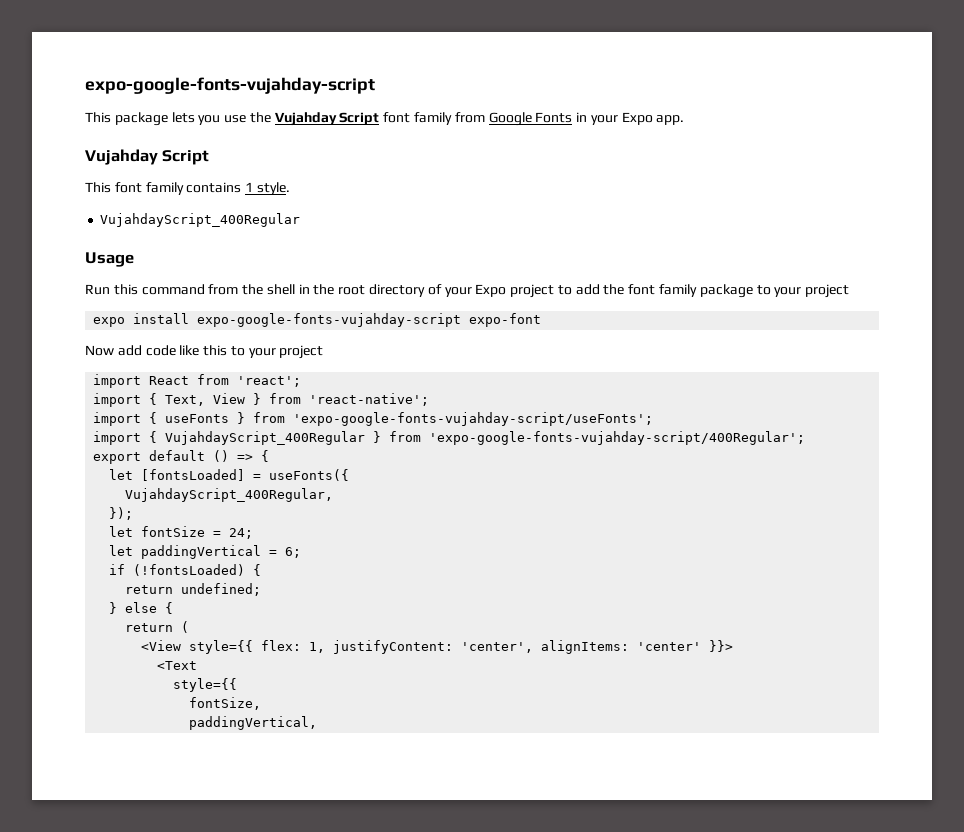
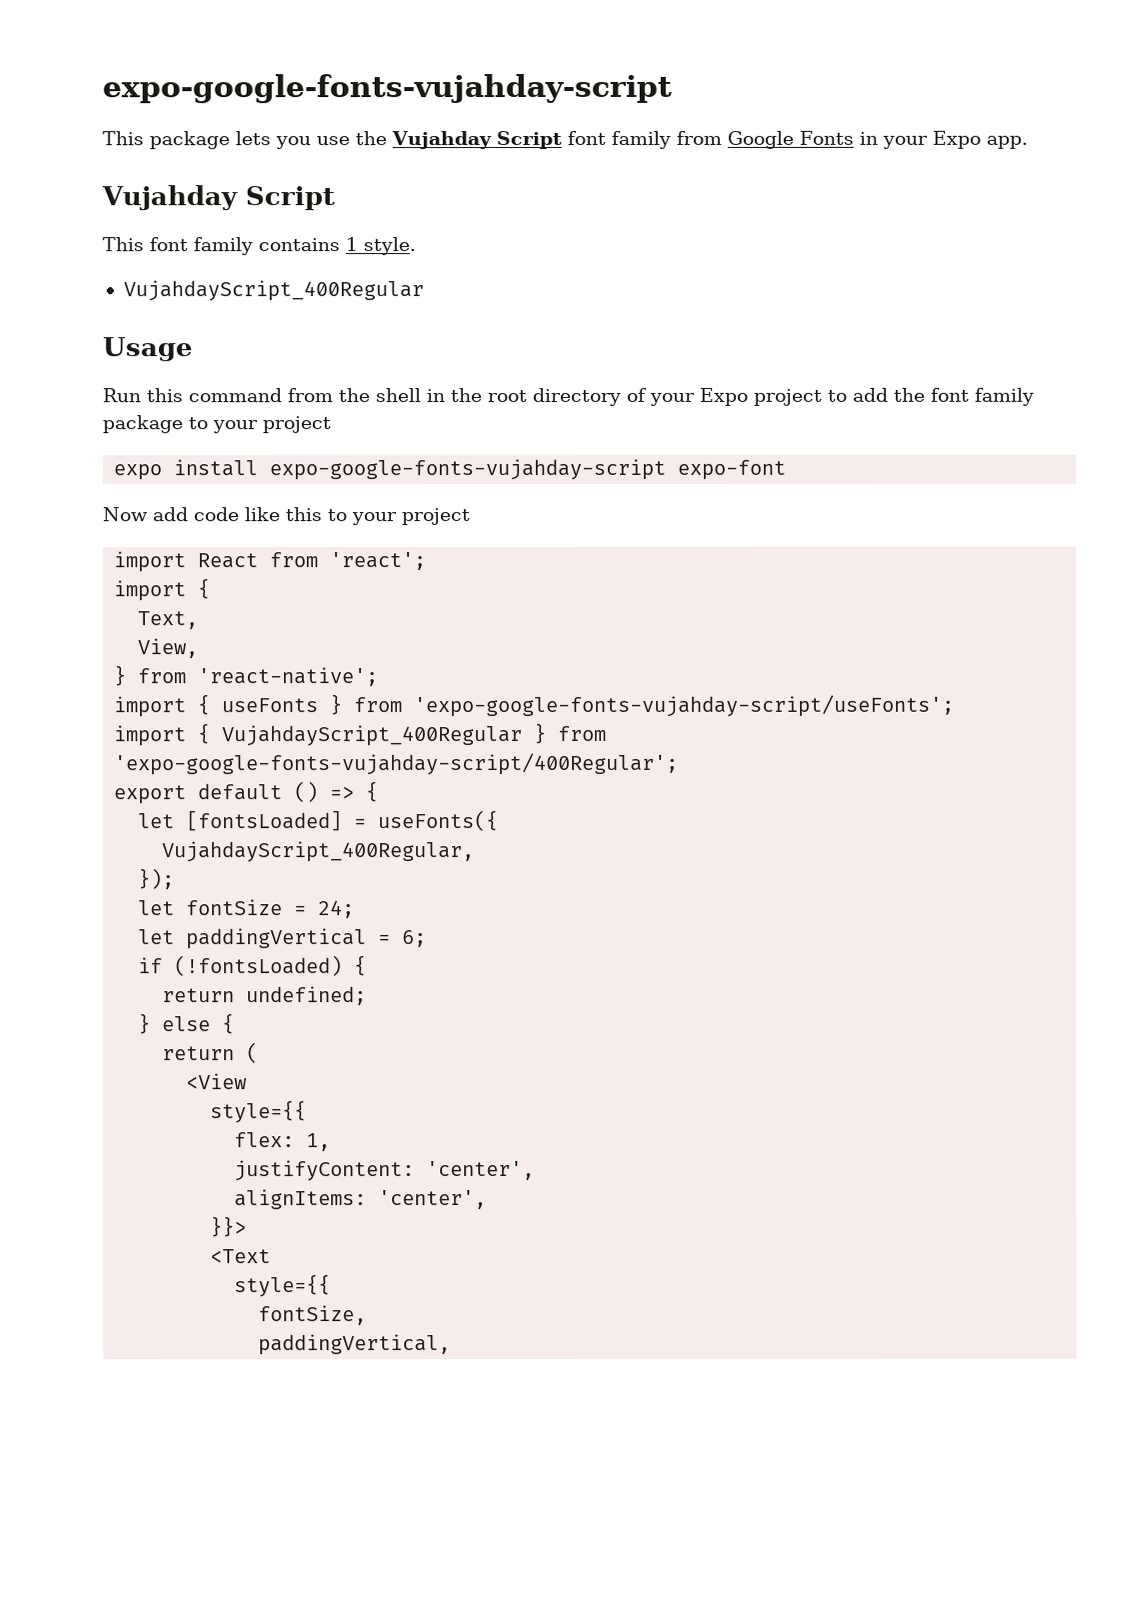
  import React from 'react';
- import { Text, View } from 'react-native';
+ import {
+ Text,
+ View,
+ } from 'react-native';
- <View style={{ flex: 1, justifyContent: 'center', alignItems: 'center' }}>
+ <View
+ style={{
+ flex: 1,
+ justifyContent: 'center',
+ alignItems: 'center',
+ }}>

